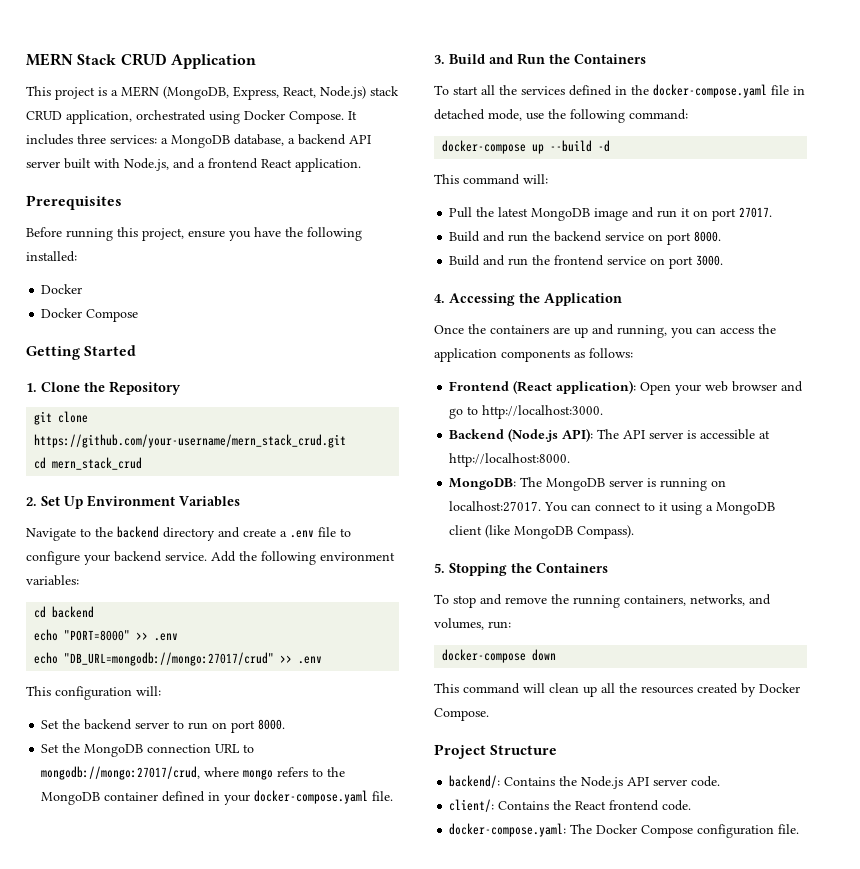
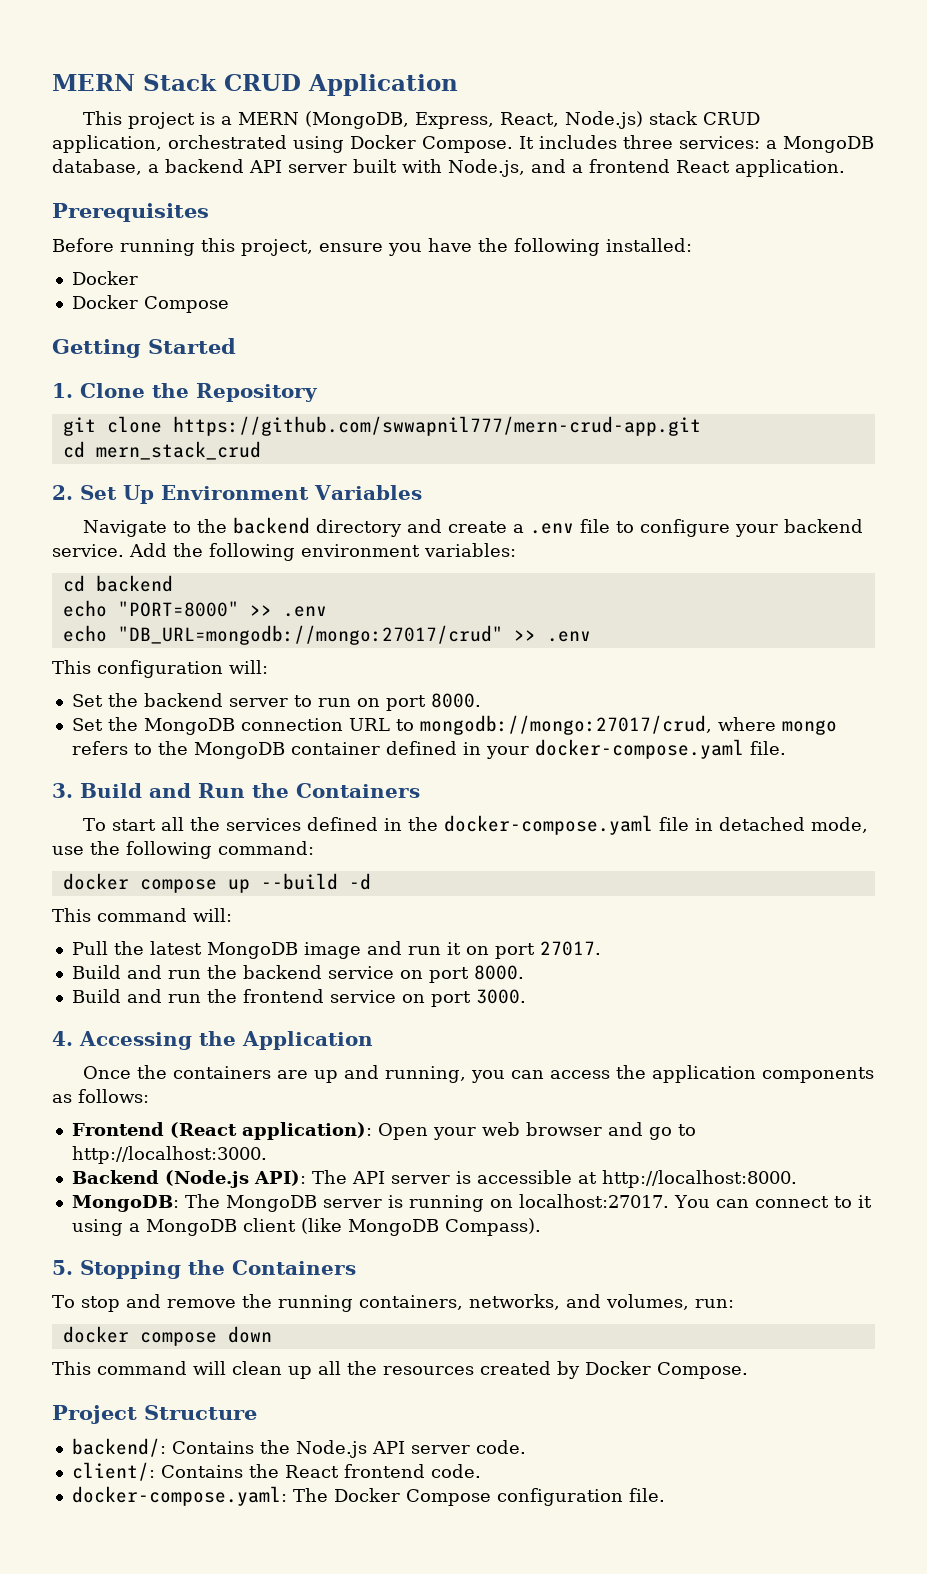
- git clone https://github.com/your-username/mern_stack_crud.git
+ git clone https://github.com/swwapnil777/mern-crud-app.git
- docker-compose up --build -d
+ docker compose up --build -d
- docker-compose down
+ docker compose down

